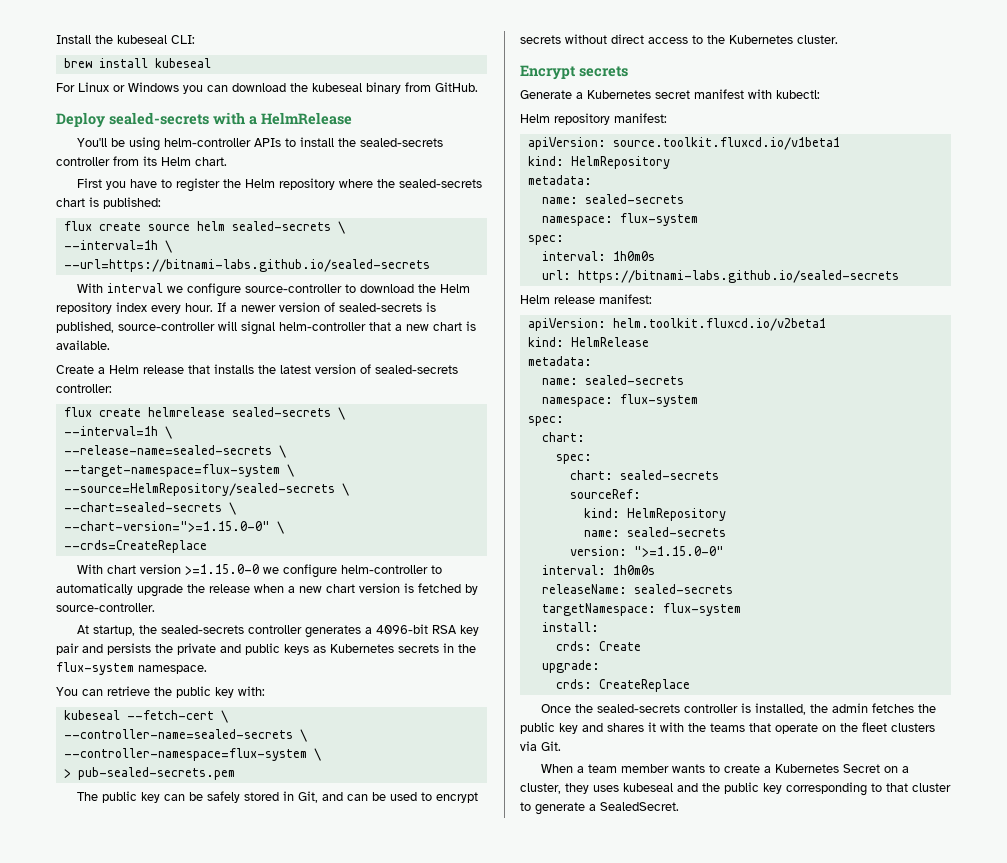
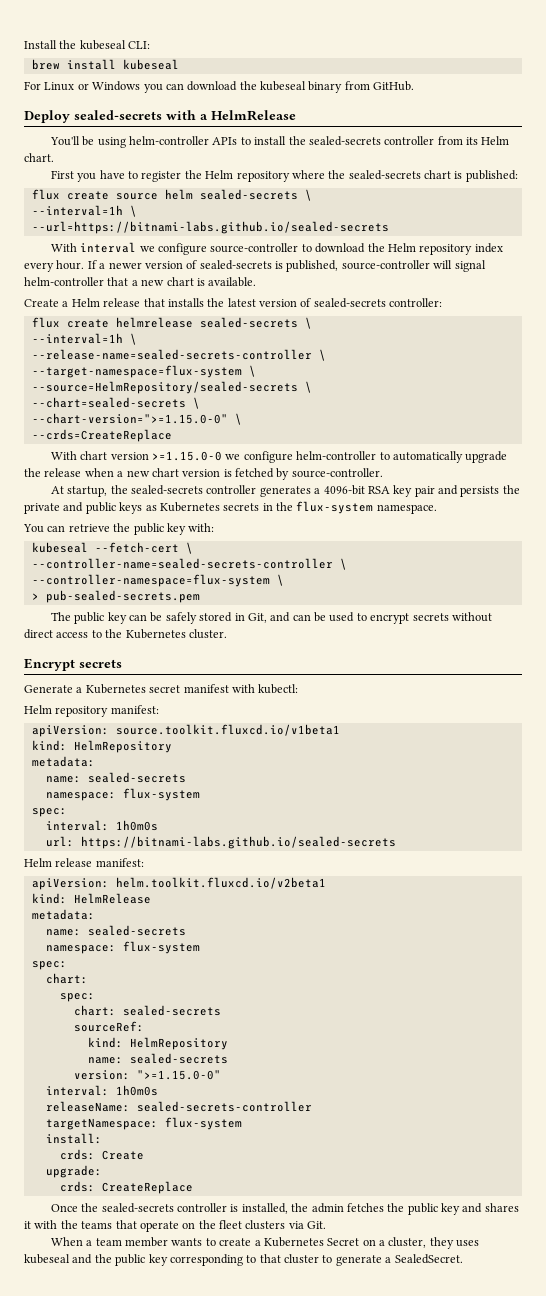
- --release-name=sealed-secrets \
+ --release-name=sealed-secrets-controller \
- --controller-name=sealed-secrets \
+ --controller-name=sealed-secrets-controller \
- releaseName: sealed-secrets
+ releaseName: sealed-secrets-controller

